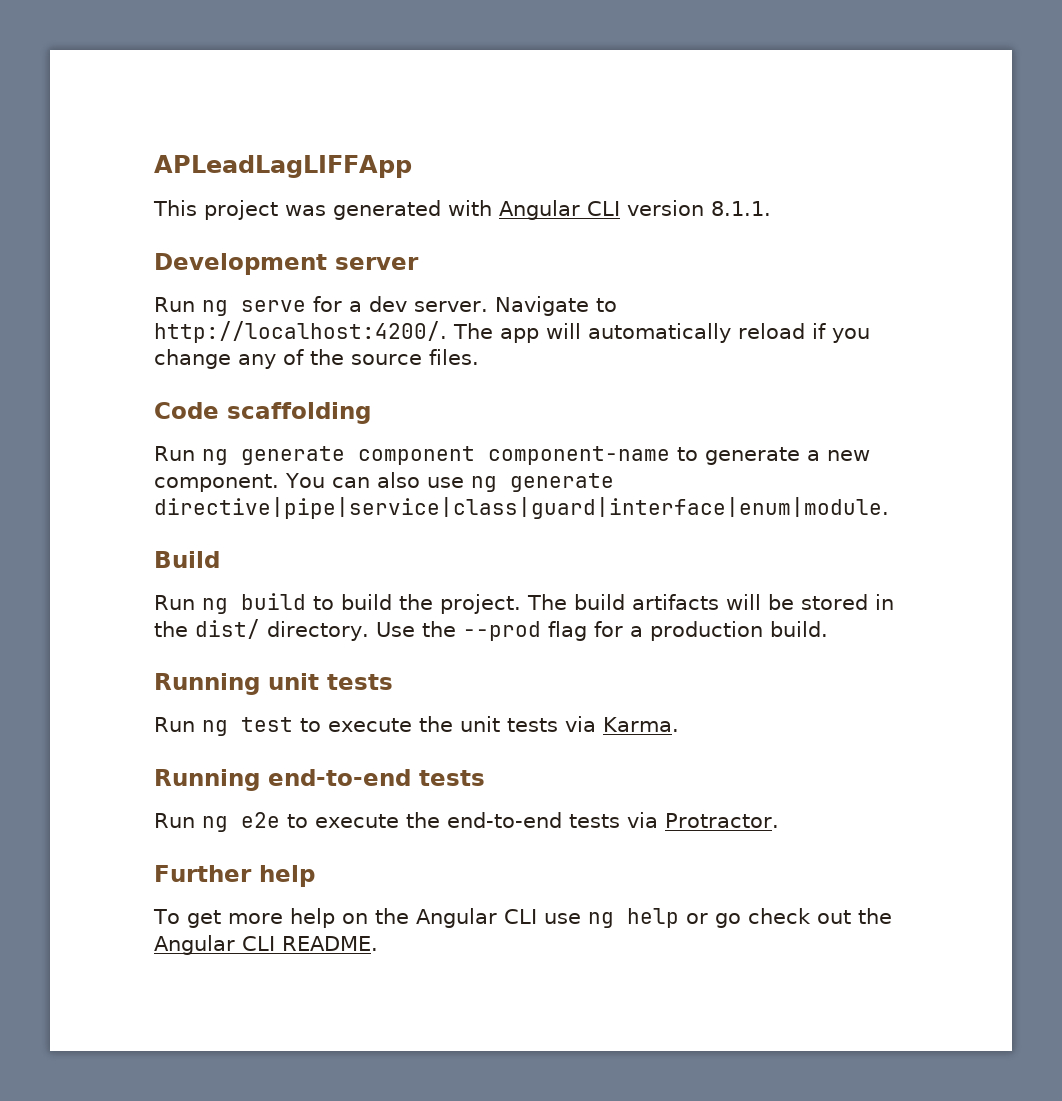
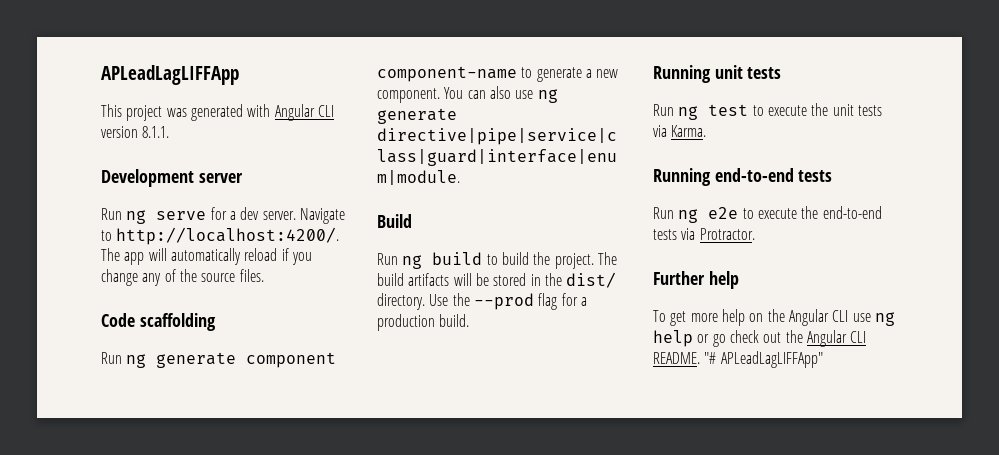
+ "# APLeadLagLIFFApp"

